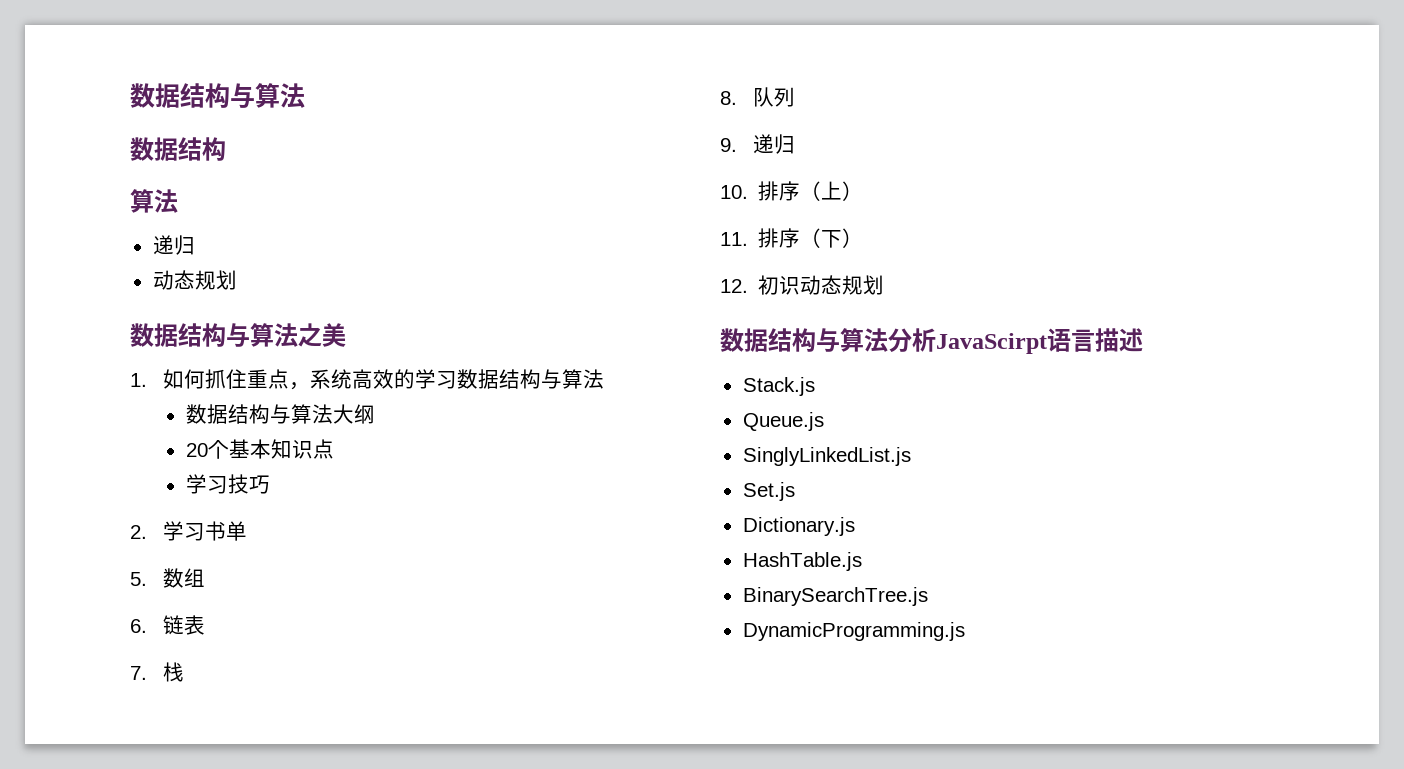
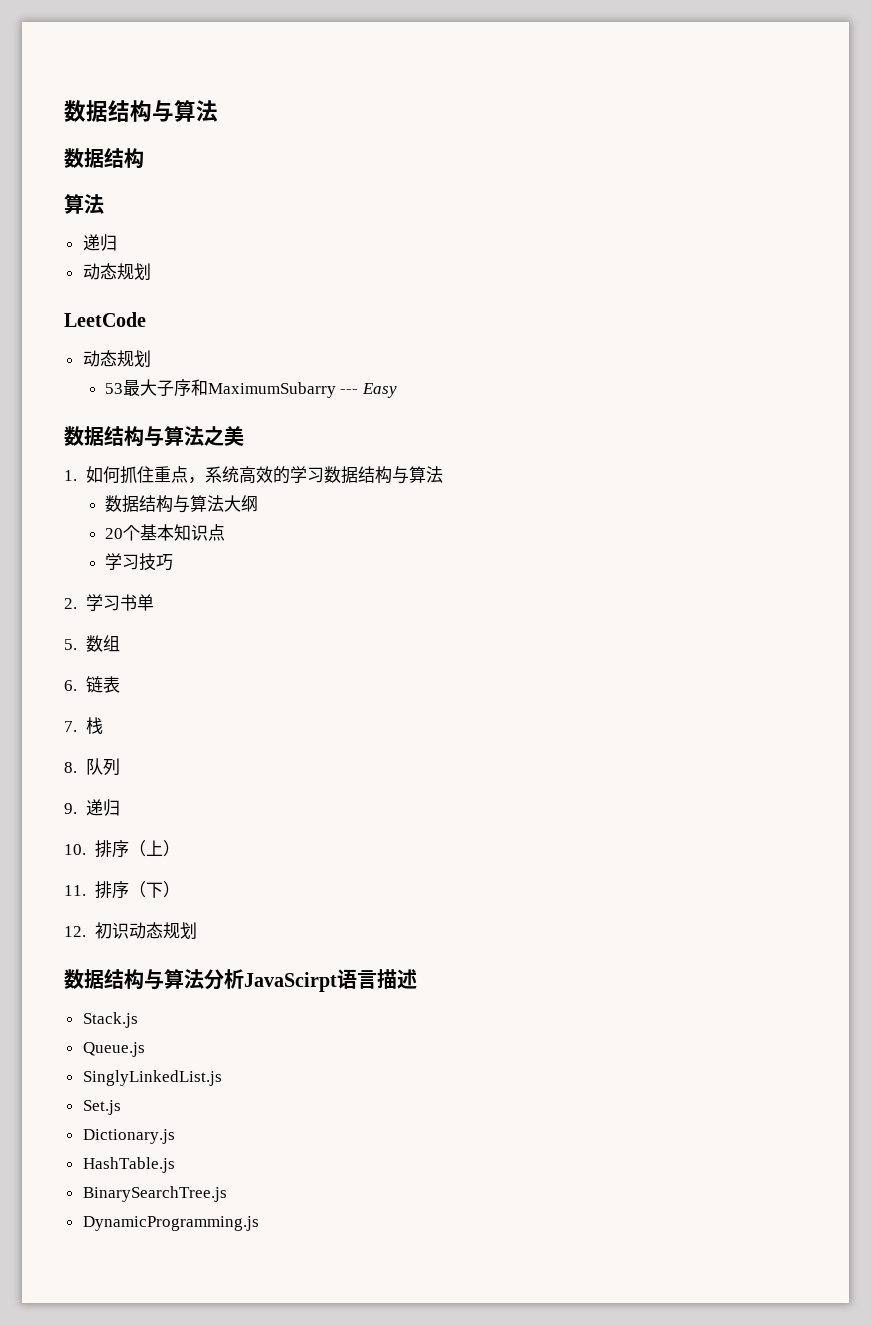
+ LeetCode
+ 动态规划
+ 53最大子序和MaximumSubarry --- Easy

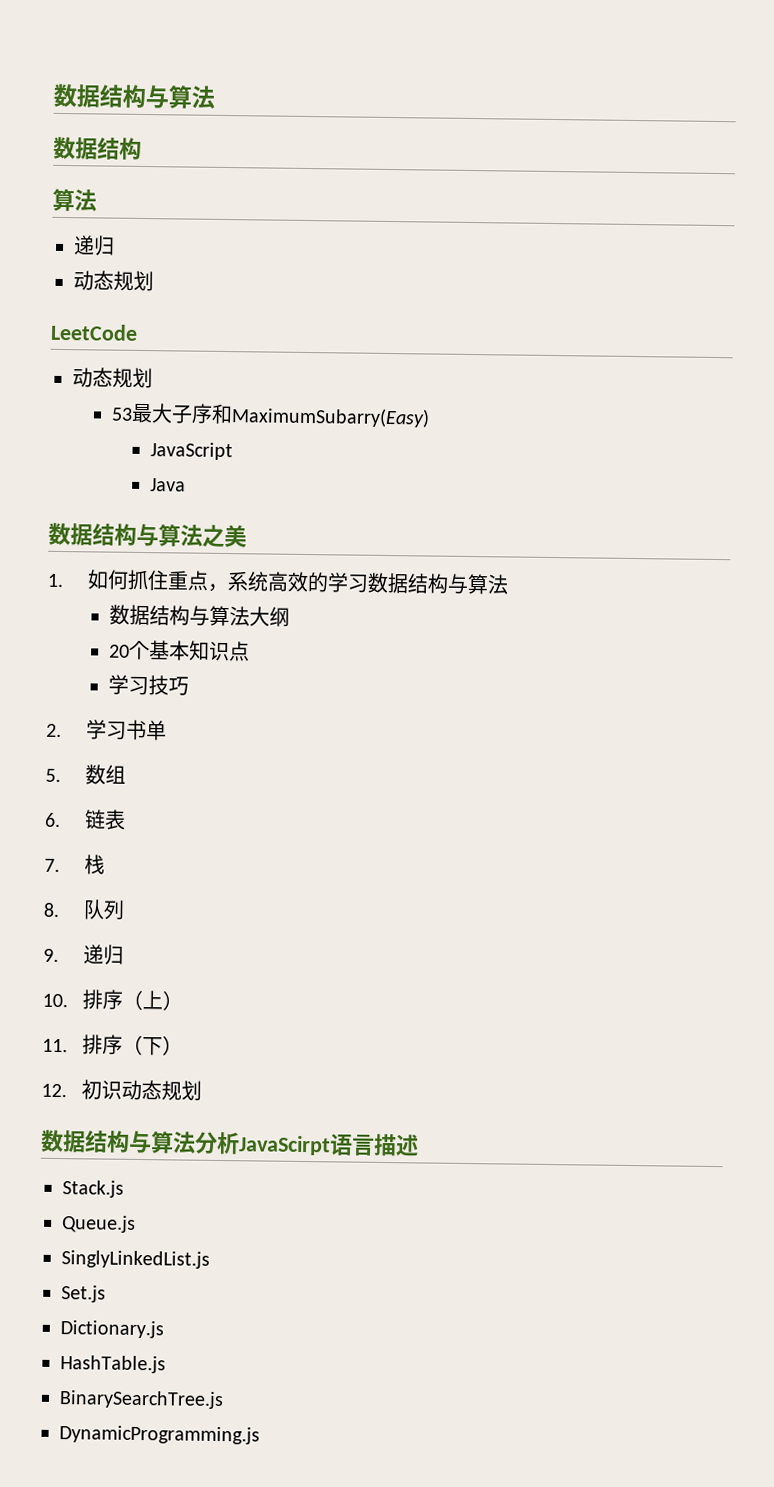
- 53最大子序和MaximumSubarry --- Easy
+ 53最大子序和MaximumSubarry(Easy)
+ JavaScript
+ Java

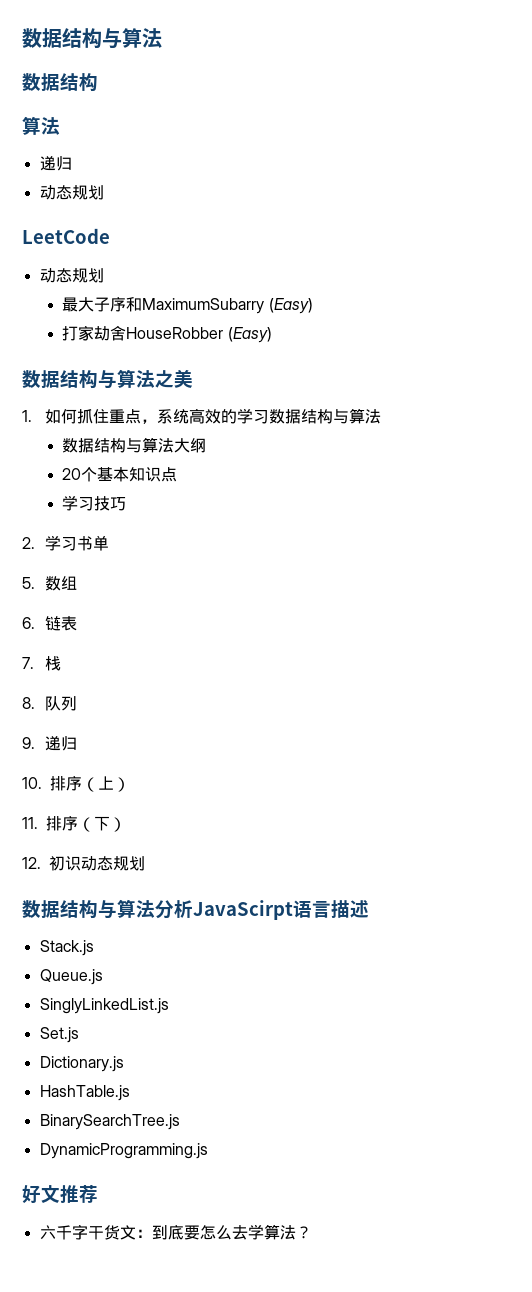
- 53最大子序和MaximumSubarry(Easy)
- JavaScript
- Java
+ 最大子序和MaximumSubarry (Easy)
+ 打家劫舍HouseRobber (Easy)
+ 好文推荐
+ 六千字干货文：到底要怎么去学算法？

